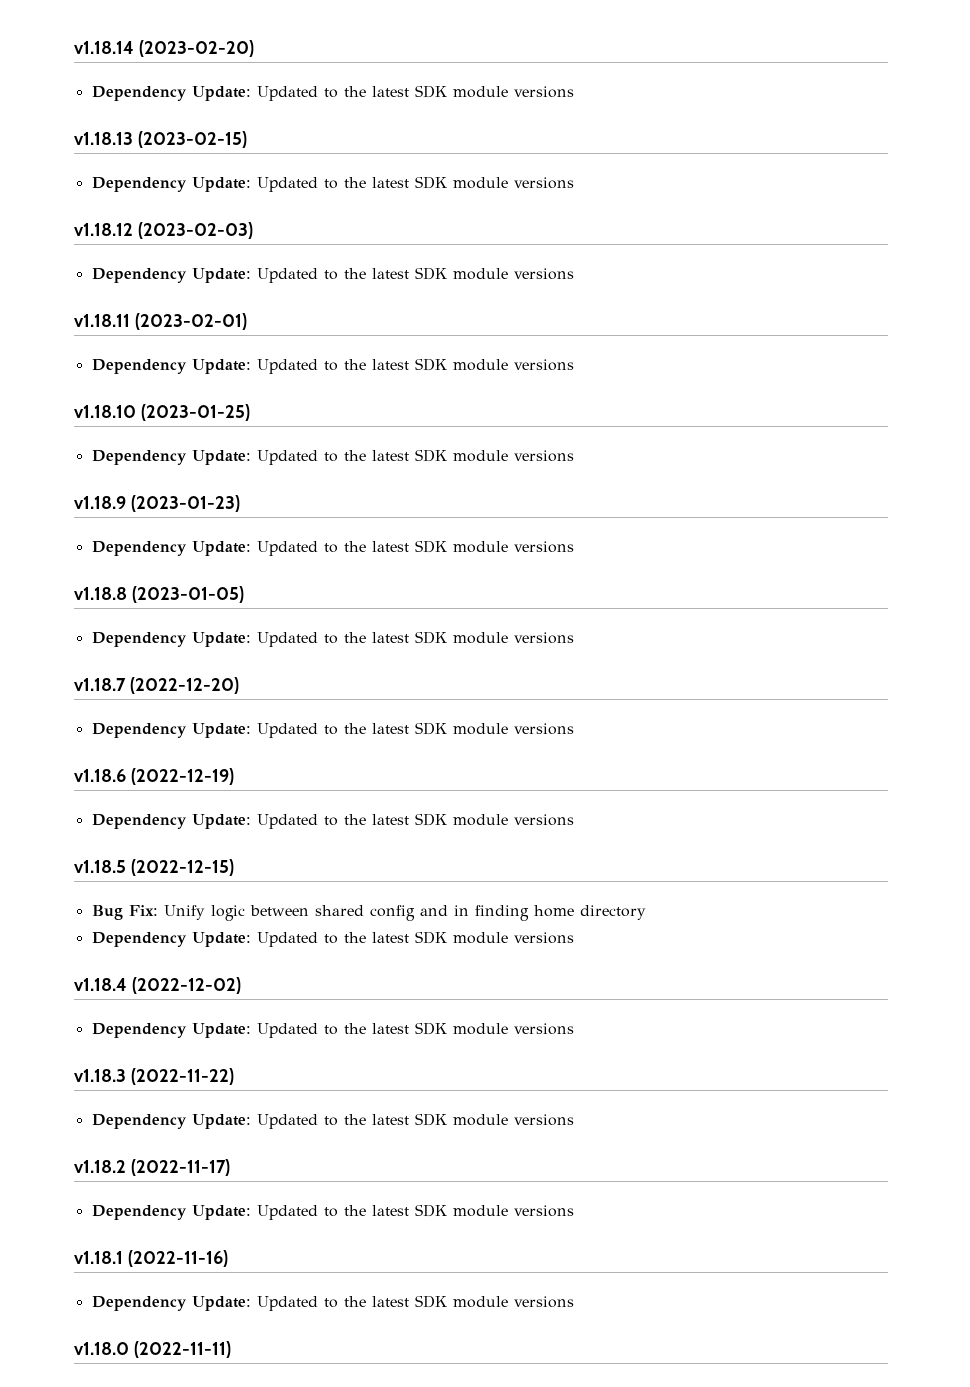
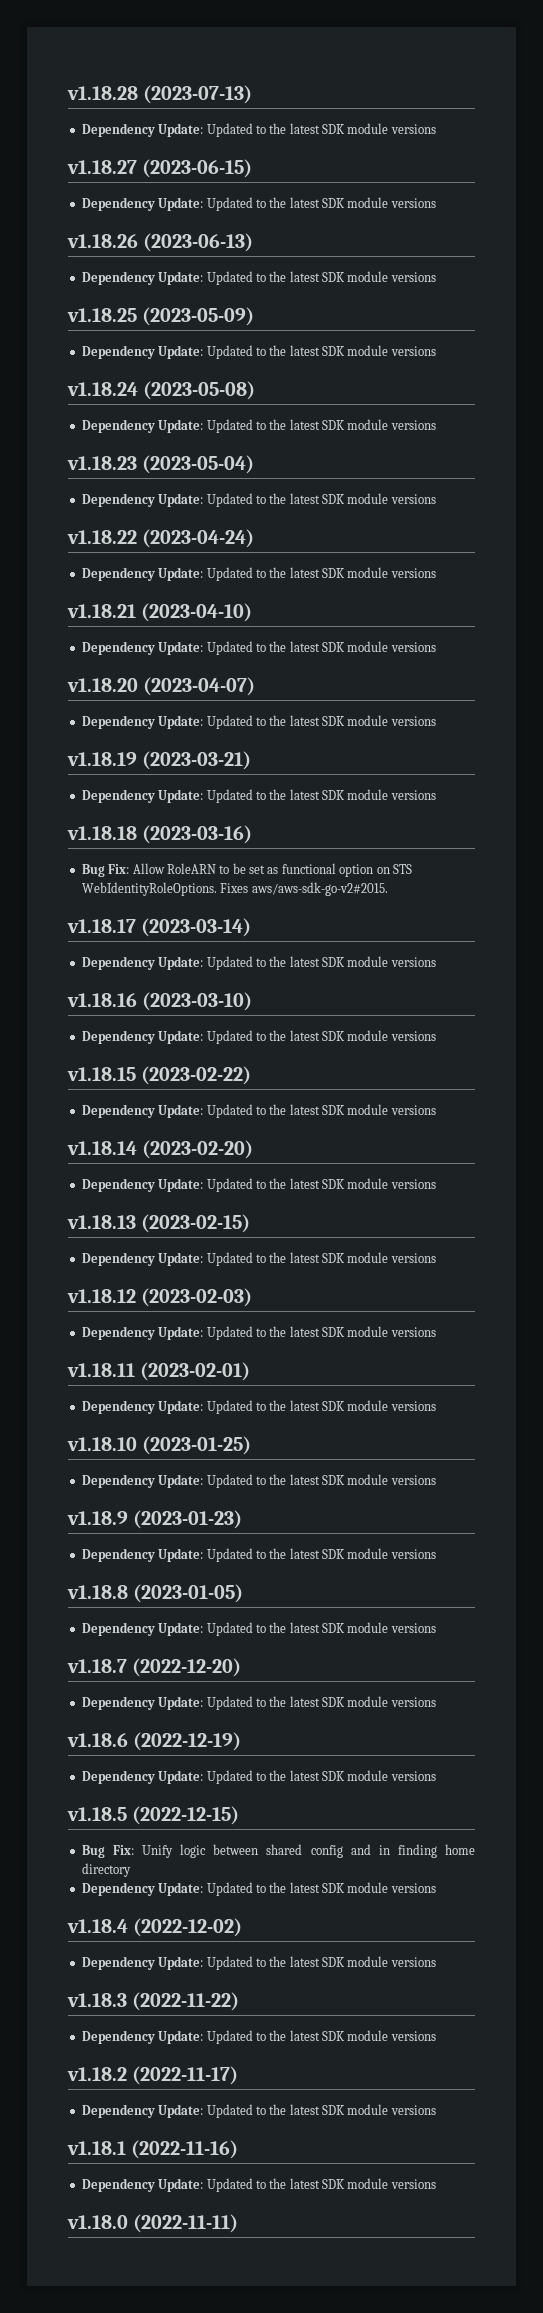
+ v1.18.28 (2023-07-13)
+ Dependency Update: Updated to the latest SDK module versions
+ v1.18.27 (2023-06-15)
+ Dependency Update: Updated to the latest SDK module versions
+ v1.18.26 (2023-06-13)
+ Dependency Update: Updated to the latest SDK module versions
+ v1.18.25 (2023-05-09)
+ Dependency Update: Updated to the latest SDK module versions
+ v1.18.24 (2023-05-08)
+ Dependency Update: Updated to the latest SDK module versions
+ v1.18.23 (2023-05-04)
+ Dependency Update: Updated to the latest SDK module versions
+ v1.18.22 (2023-04-24)
+ Dependency Update: Updated to the latest SDK module versions
+ v1.18.21 (2023-04-10)
+ Dependency Update: Updated to the latest SDK module versions
+ v1.18.20 (2023-04-07)
+ Dependency Update: Updated to the latest SDK module versions
+ v1.18.19 (2023-03-21)
+ Dependency Update: Updated to the latest SDK module versions
+ v1.18.18 (2023-03-16)
+ Bug Fix: Allow RoleARN to be set as functional option on STS WebIdentityRoleOptions. Fixes aws/aws-sdk-go-v2#2015.
+ v1.18.17 (2023-03-14)
+ Dependency Update: Updated to the latest SDK module versions
+ v1.18.16 (2023-03-10)
+ Dependency Update: Updated to the latest SDK module versions
+ v1.18.15 (2023-02-22)
+ Dependency Update: Updated to the latest SDK module versions

